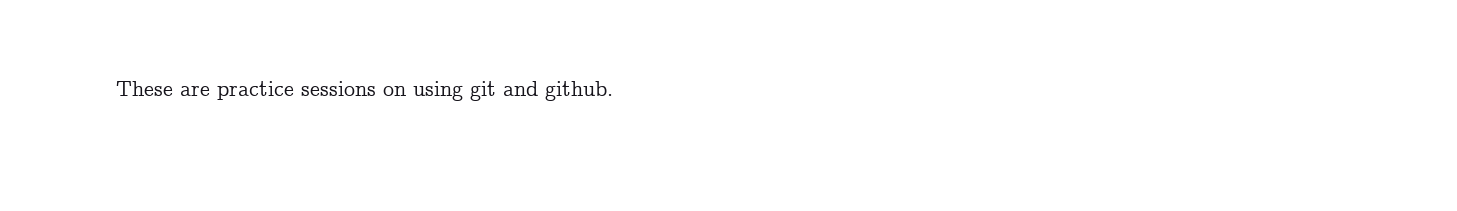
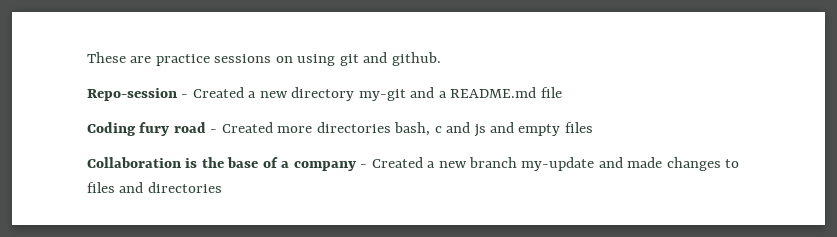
+ Repo-session - Created a new directory my-git and a README.md file
+ Coding fury road - Created more directories bash, c and js and empty files
+ Collaboration is the base of a company - Created a new branch my-update and made changes to files and directories

